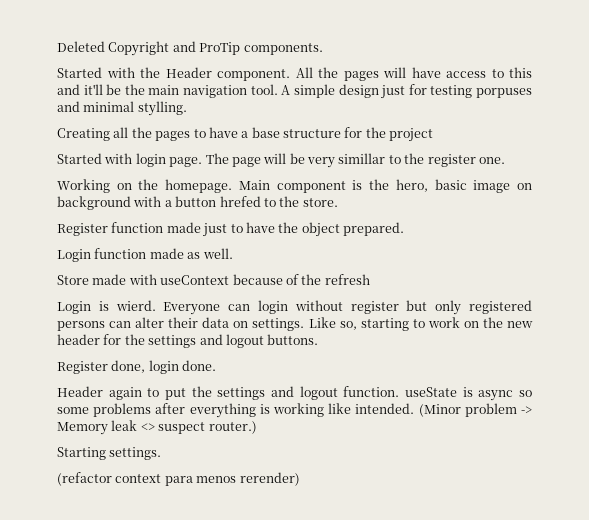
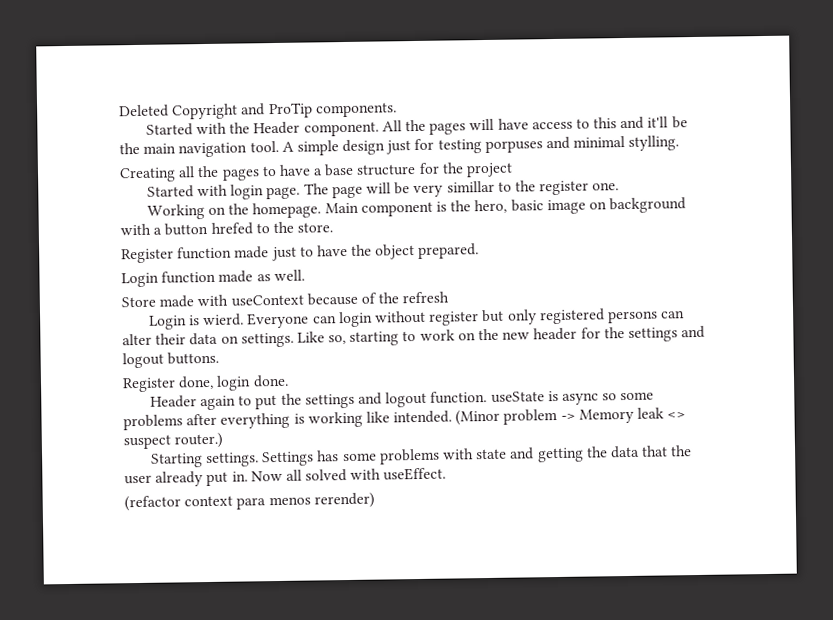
+ Settings has some problems with state and getting the data that the user already put in. Now all solved with useEffect.

